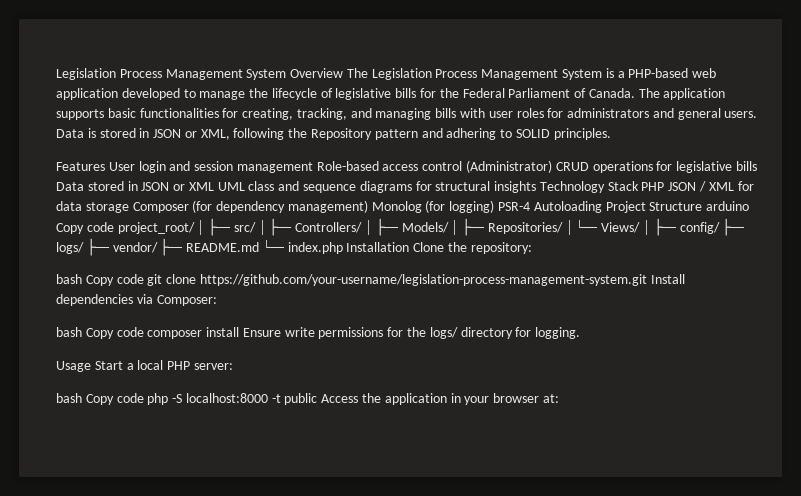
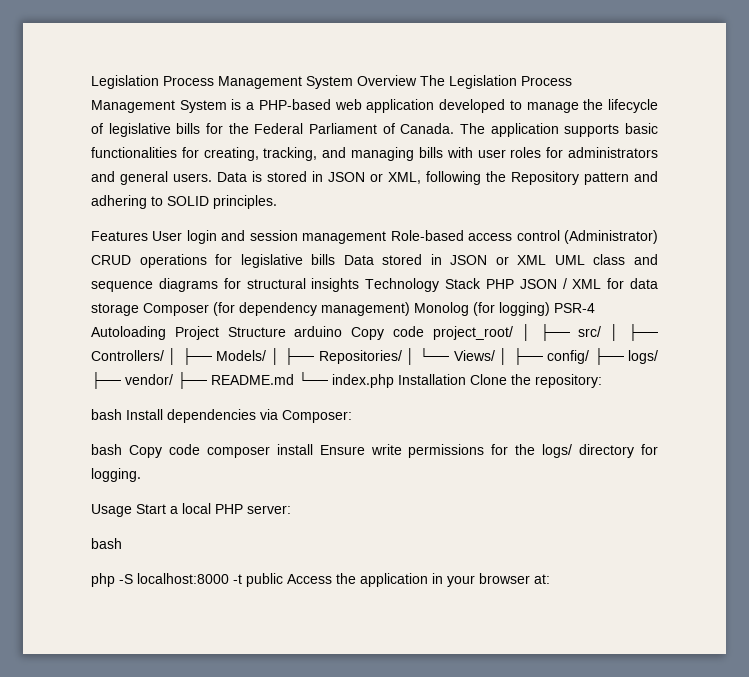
- bash Copy code git clone https://github.com/your-username/legislation-process-management-system.git Install dependencies via Composer:
+ bash Install dependencies via Composer:
  Usage Start a local PHP server:
- bash Copy code php -S localhost:8000 -t public Access the application in your browser at:
+ bash
+ php -S localhost:8000 -t public Access the application in your browser at:

